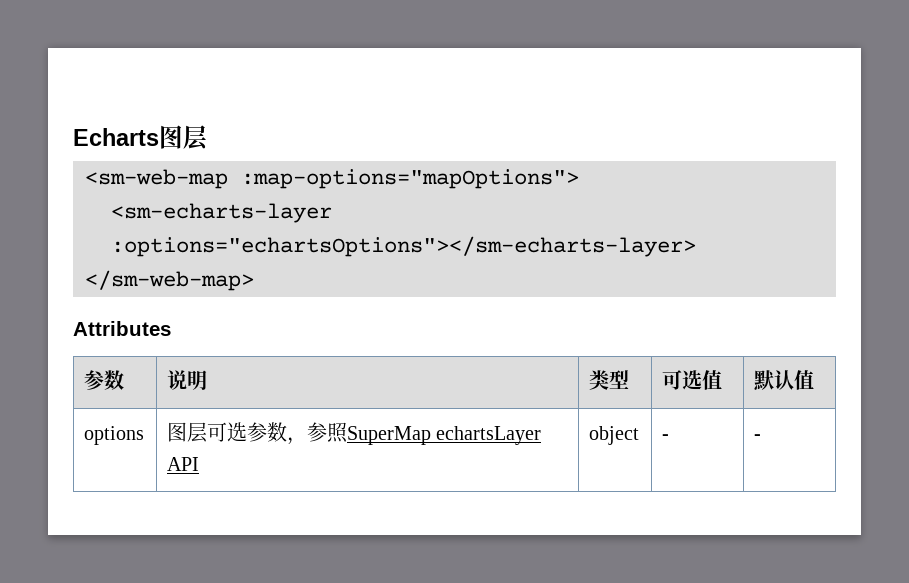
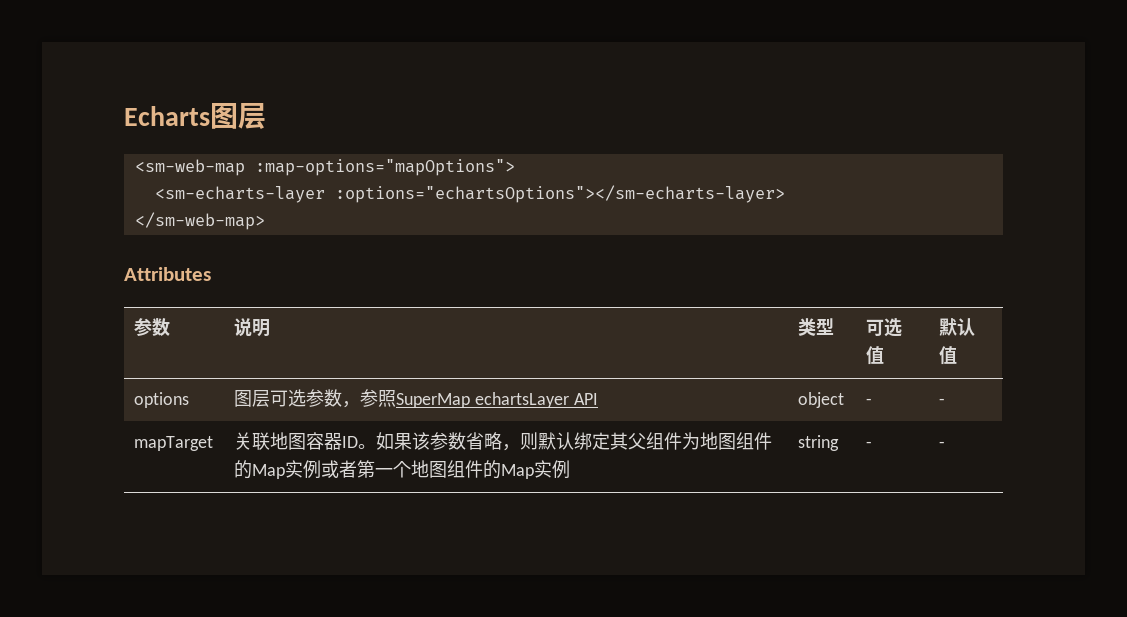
+ mapTarget | 关联地图容器ID。如果该参数省略，则默认绑定其父组件为地图组件的Map实例或者第一个地图组件的Map实例 | string | - | -

